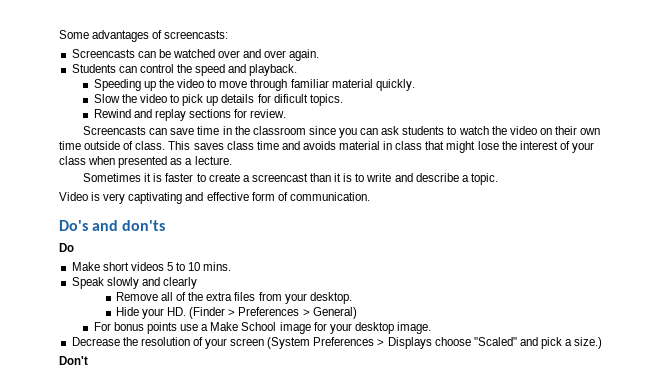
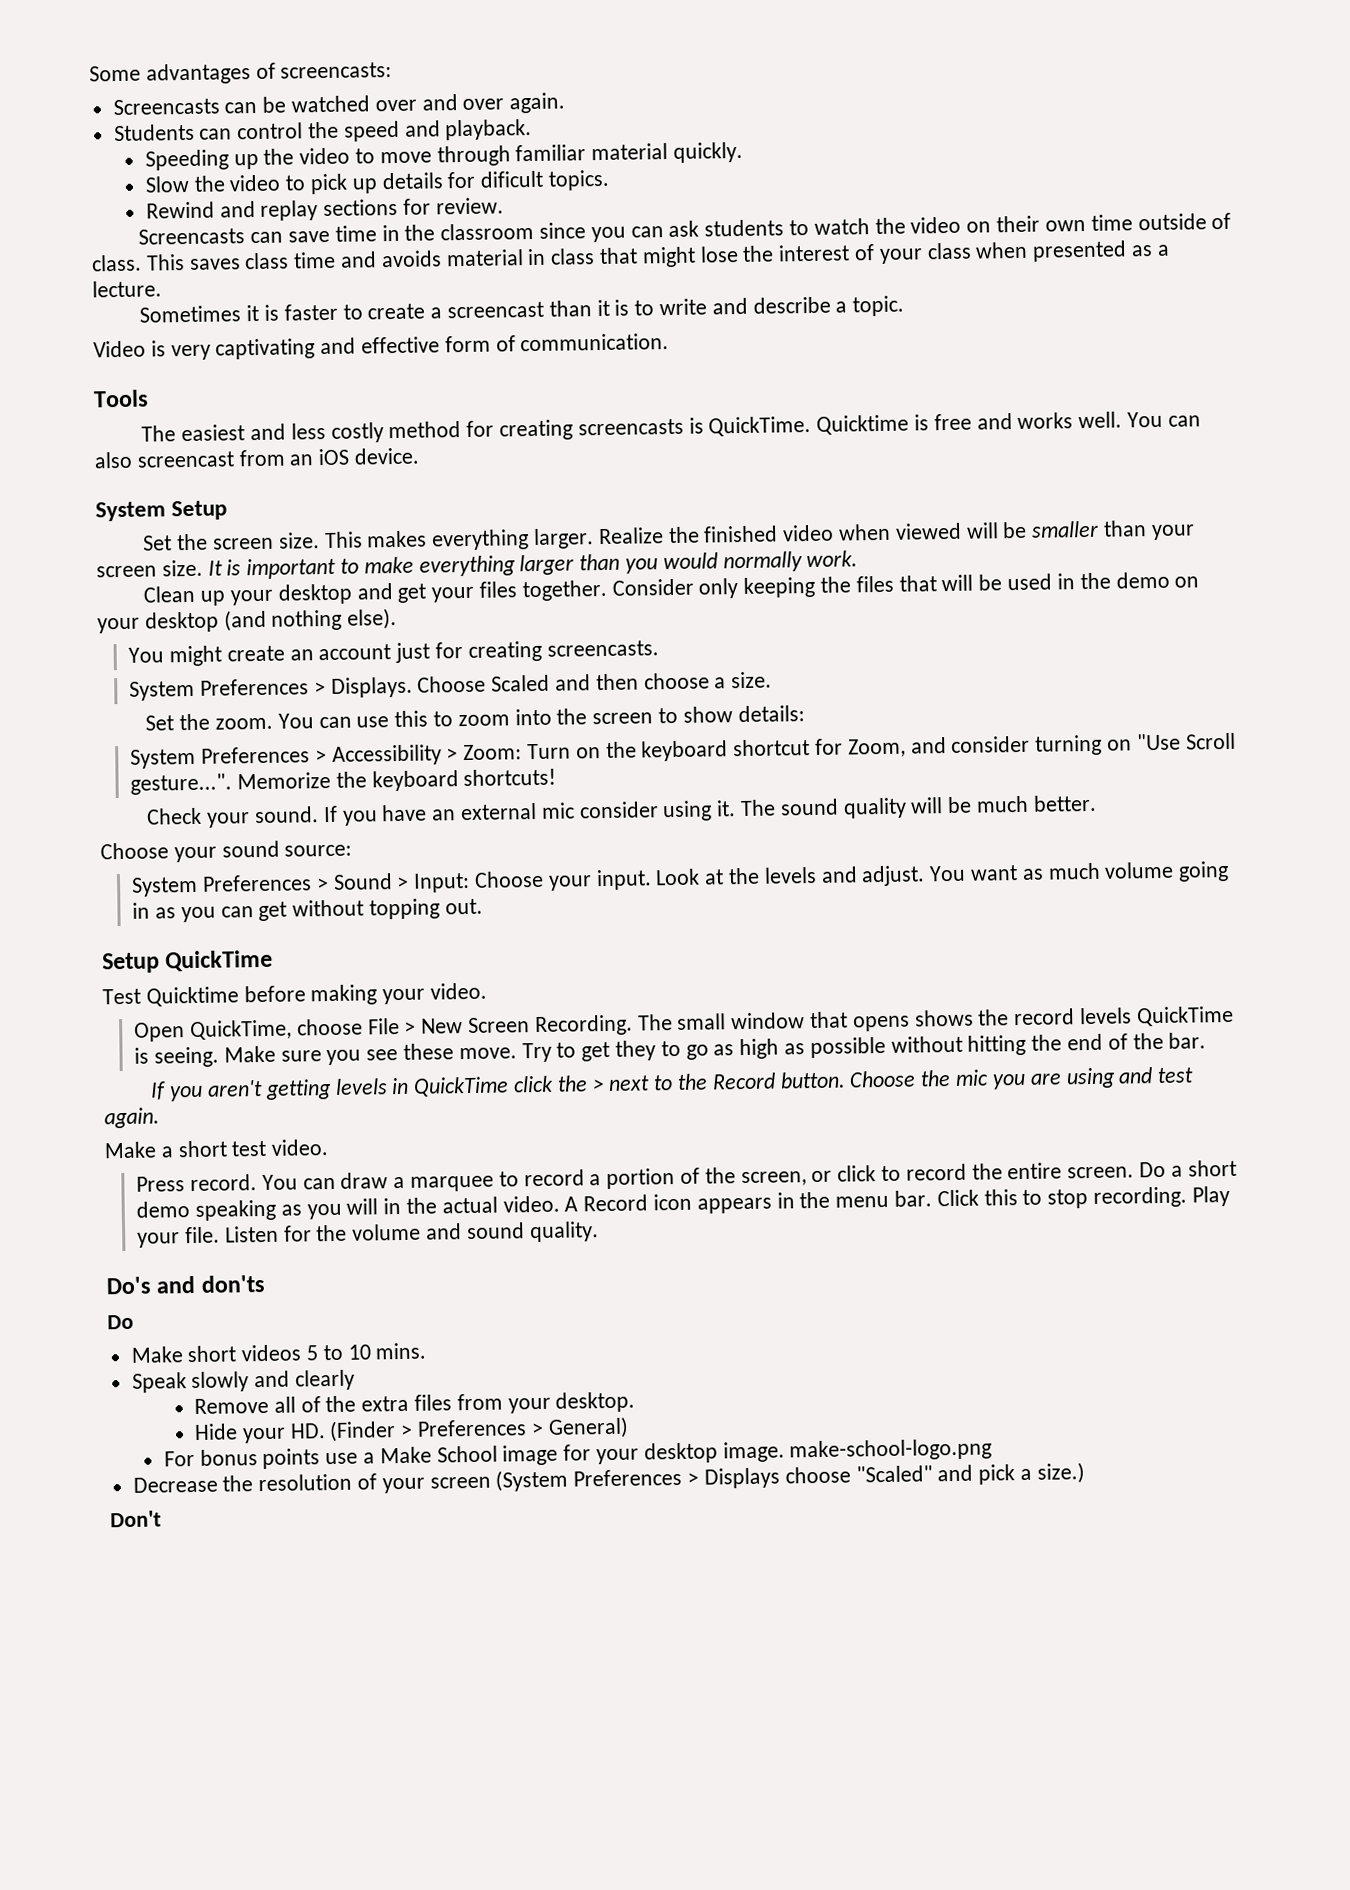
+ Tools
+ The easiest and less costly method for creating screencasts is QuickTime. Quicktime is free and works well. You can also screencast from an iOS device.
+ System Setup
+ Set the screen size. This makes everything larger. Realize the finished video when viewed will be smaller than your screen size. It is important to make everything larger than you would normally work.
+ Clean up your desktop and get your files together. Consider only keeping the files that will be used in the demo on your desktop (and nothing else).
+ You might create an account just for creating screencasts.
+ System Preferences > Displays. Choose Scaled and then choose a size.
+ Set the zoom. You can use this to zoom into the screen to show details:
+ System Preferences > Accessibility > Zoom: Turn on the keyboard shortcut for Zoom, and consider turning on "Use Scroll gesture...". Memorize the keyboard shortcuts!
+ Check your sound. If you have an external mic consider using it. The sound quality will be much better.
+ Choose your sound source:
+ System Preferences > Sound > Input: Choose your input. Look at the levels and adjust. You want as much volume going in as you can get without topping out.
+ Setup QuickTime
+ Test Quicktime before making your video.
+ Open QuickTime, choose File > New Screen Recording. The small window that opens shows the record levels QuickTime is seeing. Make sure you see these move. Try to get they to go as high as possible without hitting the end of the bar.
+ If you aren't getting levels in QuickTime click the > next to the Record button. Choose the mic you are using and test again.
+ Make a short test video.
+ Press record. You can draw a marquee to record a portion of the screen, or click to record the entire screen. Do a short demo speaking as you will in the actual video. A Record icon appears in the menu bar. Click this to stop recording. Play your file. Listen for the volume and sound quality.
- For bonus points use a Make School image for your desktop image.
+ For bonus points use a Make School image for your desktop image. make-school-logo.png

